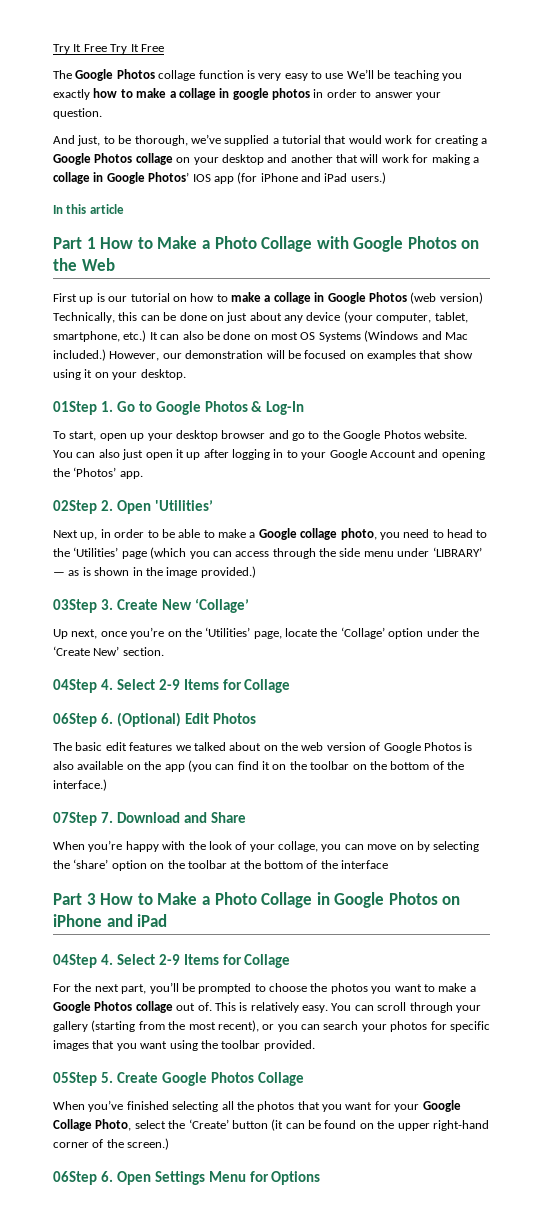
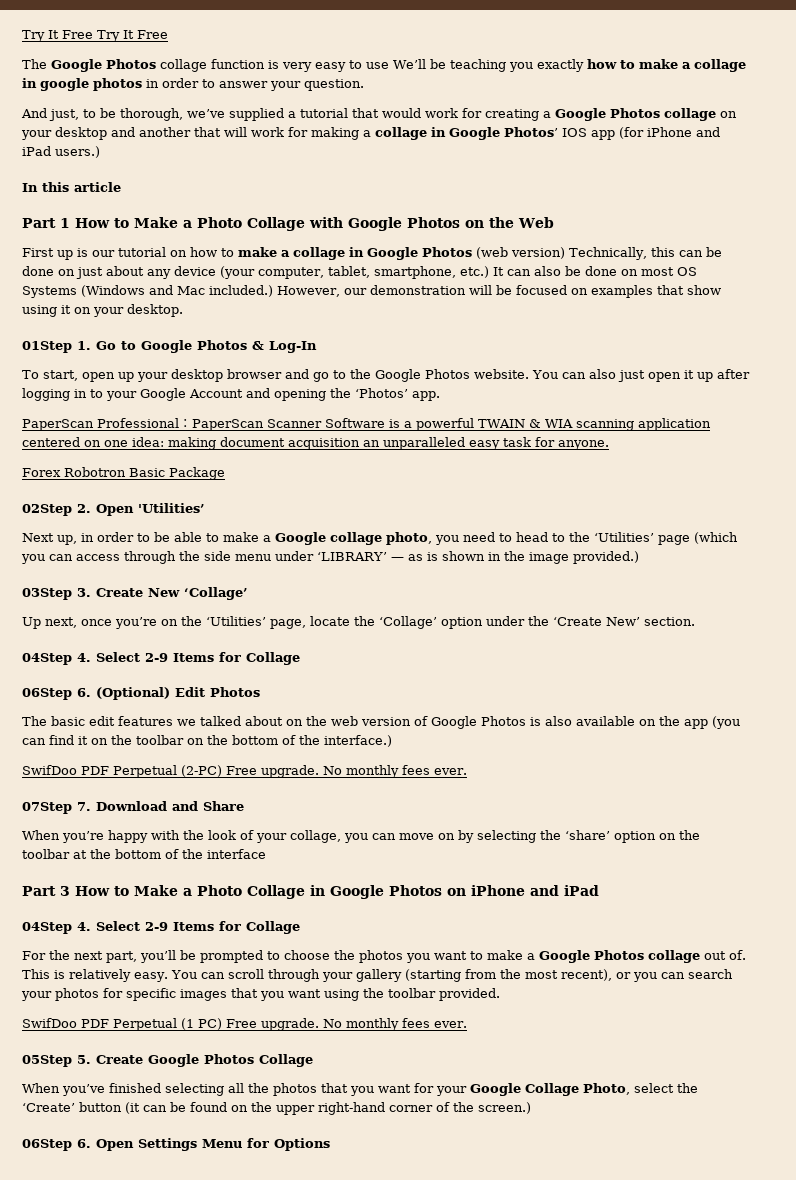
+ PaperScan Professional：PaperScan Scanner Software is a powerful TWAIN & WIA scanning application centered on one idea: making document acquisition an unparalleled easy task for anyone.
+ Forex Robotron Basic Package
+ SwifDoo PDF Perpetual (2-PC) Free upgrade. No monthly fees ever.
+ SwifDoo PDF Perpetual (1 PC) Free upgrade. No monthly fees ever.

